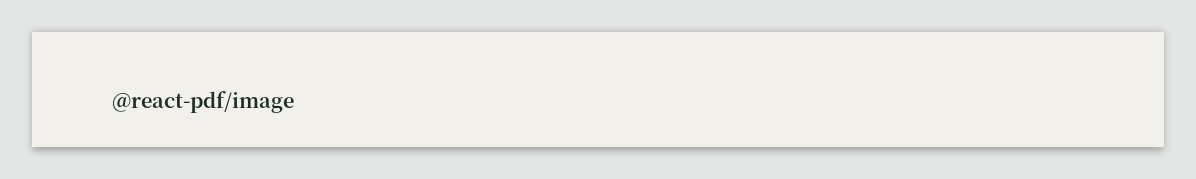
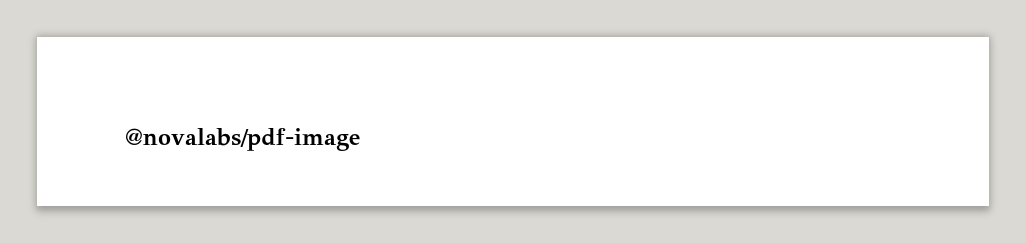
- @react-pdf/image
+ @novalabs/pdf-image

